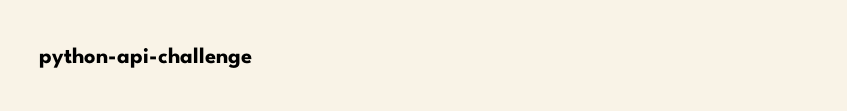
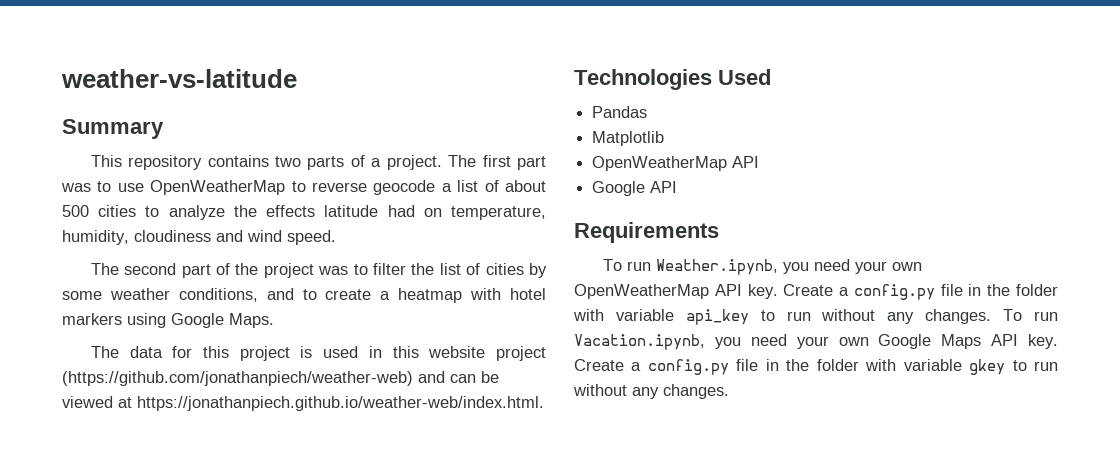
- python-api-challenge
+ weather-vs-latitude
+ Summary
+ This repository contains two parts of a project. The first part was to use OpenWeatherMap to reverse geocode a list of about 500 cities to analyze the effects latitude had on temperature, humidity, cloudiness and wind speed.
+ The second part of the project was to filter the list of cities by some weather conditions, and to create a heatmap with hotel markers using Google Maps.
+ The data for this project is used in this website project (https://github.com/jonathanpiech/weather-web) and can be viewed at https://jonathanpiech.github.io/weather-web/index.html.
+ Technologies Used
+ Pandas
+ Matplotlib
+ OpenWeatherMap API
+ Google API
+ Requirements
+ To run Weather.ipynb, you need your own OpenWeatherMap API key. Create a config.py file in the folder with variable api_key to run without any changes. To run Vacation.ipynb, you need your own Google Maps API key. Create a config.py file in the folder with variable gkey to run without any changes.

